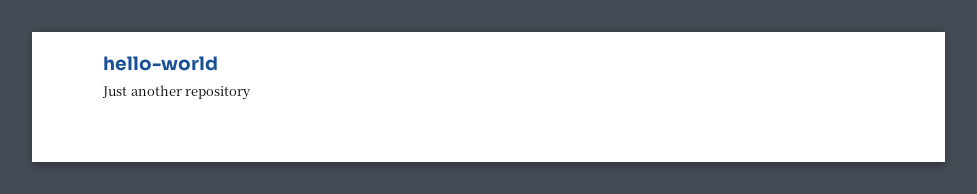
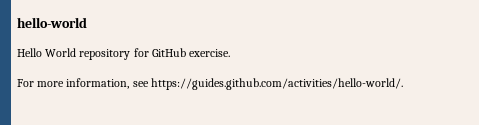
- Just another repository
+ Hello World repository for GitHub exercise.
+ For more information, see https://guides.github.com/activities/hello-world/.

